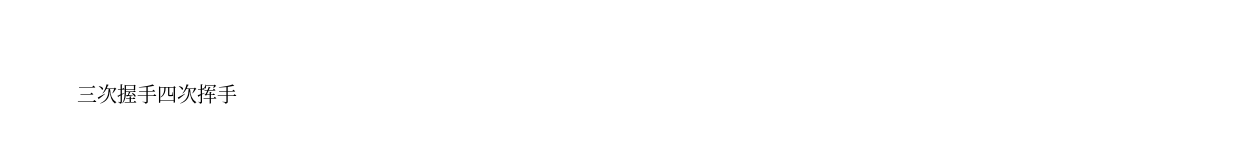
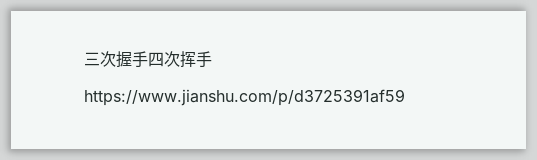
+ https://www.jianshu.com/p/d3725391af59

